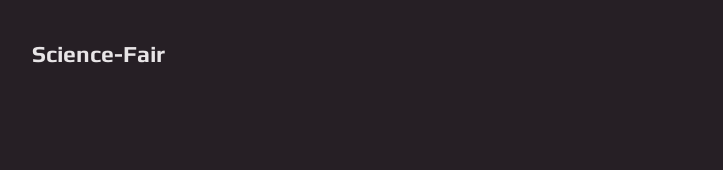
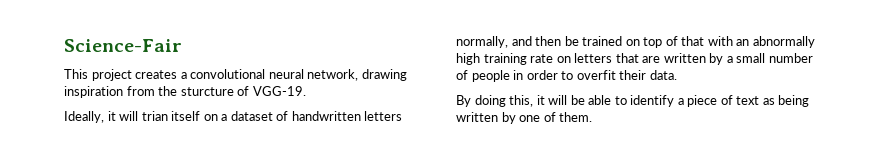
+ This project creates a convolutional neural network, drawing inspiration from the sturcture of VGG-19.
+ Ideally, it will trian itself on a dataset of handwritten letters normally, and then be trained on top of that with an abnormally high training rate on letters that are written by a small number of people in order to overfit their data.
+ By doing this, it will be able to identify a piece of text as being written by one of them.

